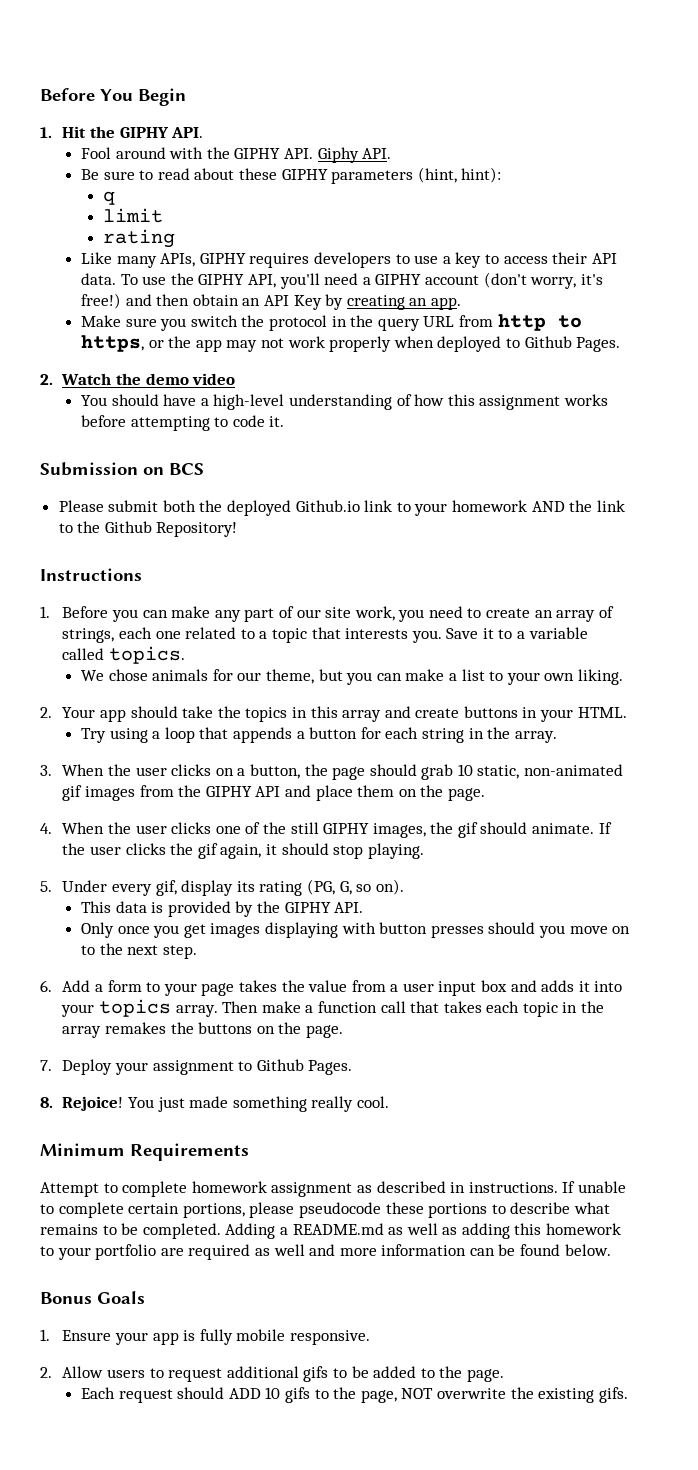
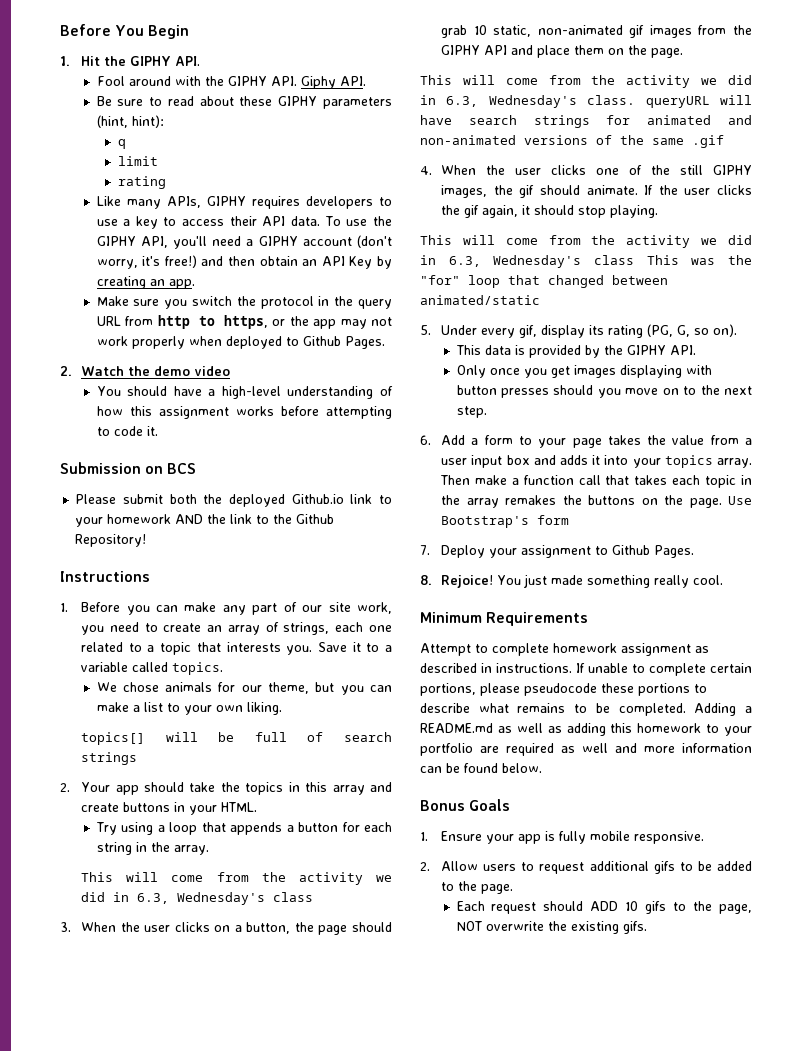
+ topics[] will be full of search strings
  Try using a loop that appends a button for each string in the array.
+ This will come from the activity we did in 6.3, Wednesday's class
+ This will come from the activity we did in 6.3, Wednesday's class. queryURL will have search strings for animated and non-animated versions of the same .gif
+ This will come from the activity we did in 6.3, Wednesday's class This was the "for" loop that changed between animated/static
+ Use Bootstrap's form

